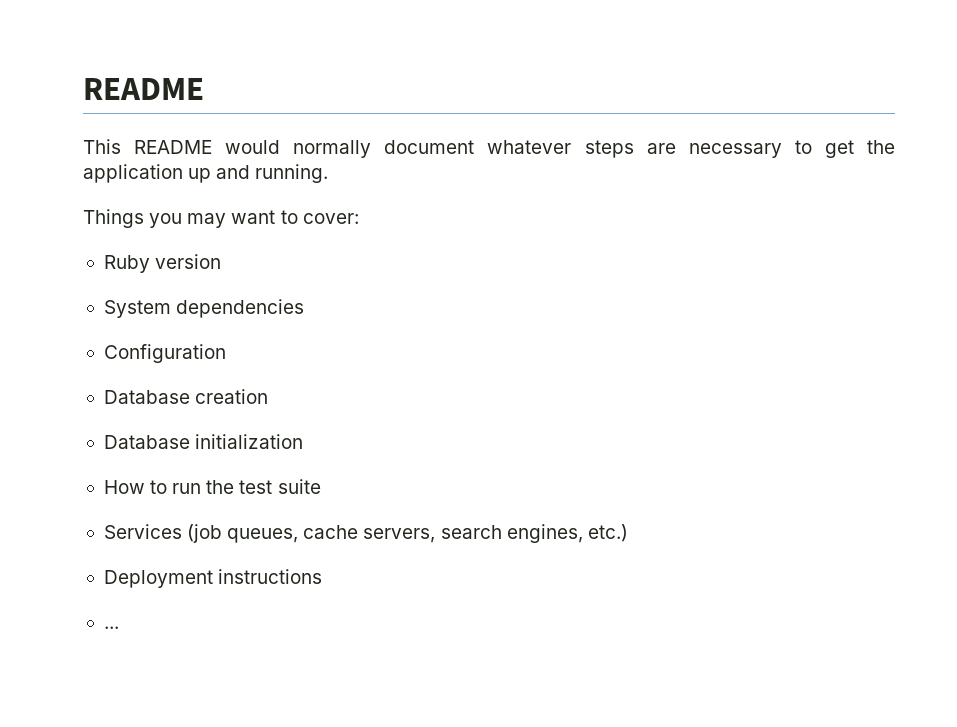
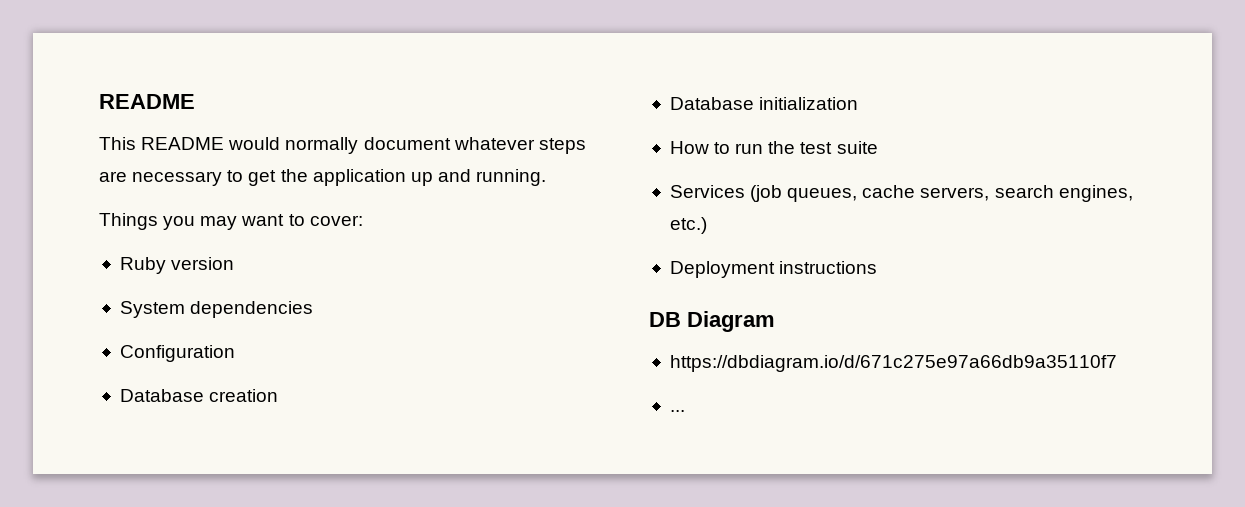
+ DB Diagram
+ https://dbdiagram.io/d/671c275e97a66db9a35110f7

